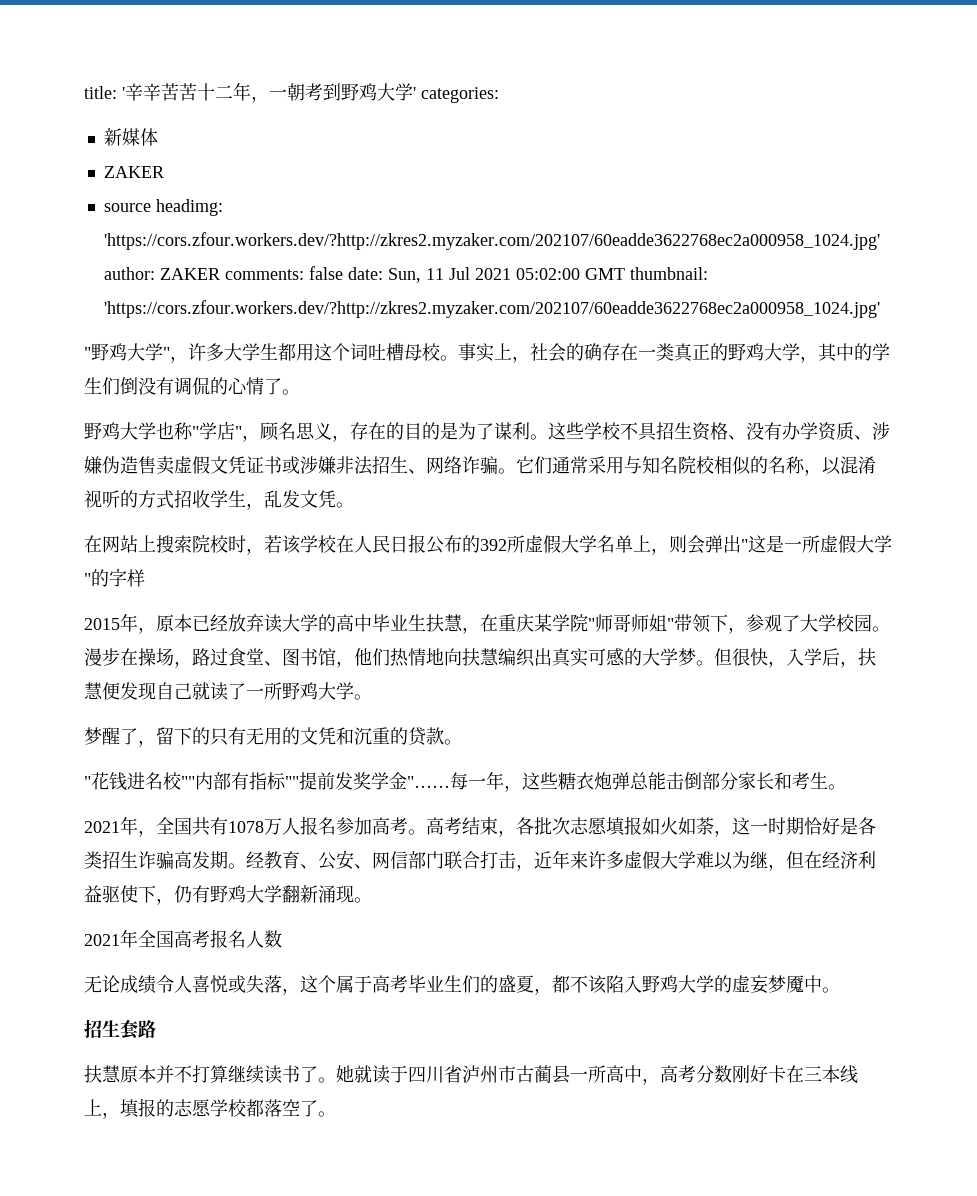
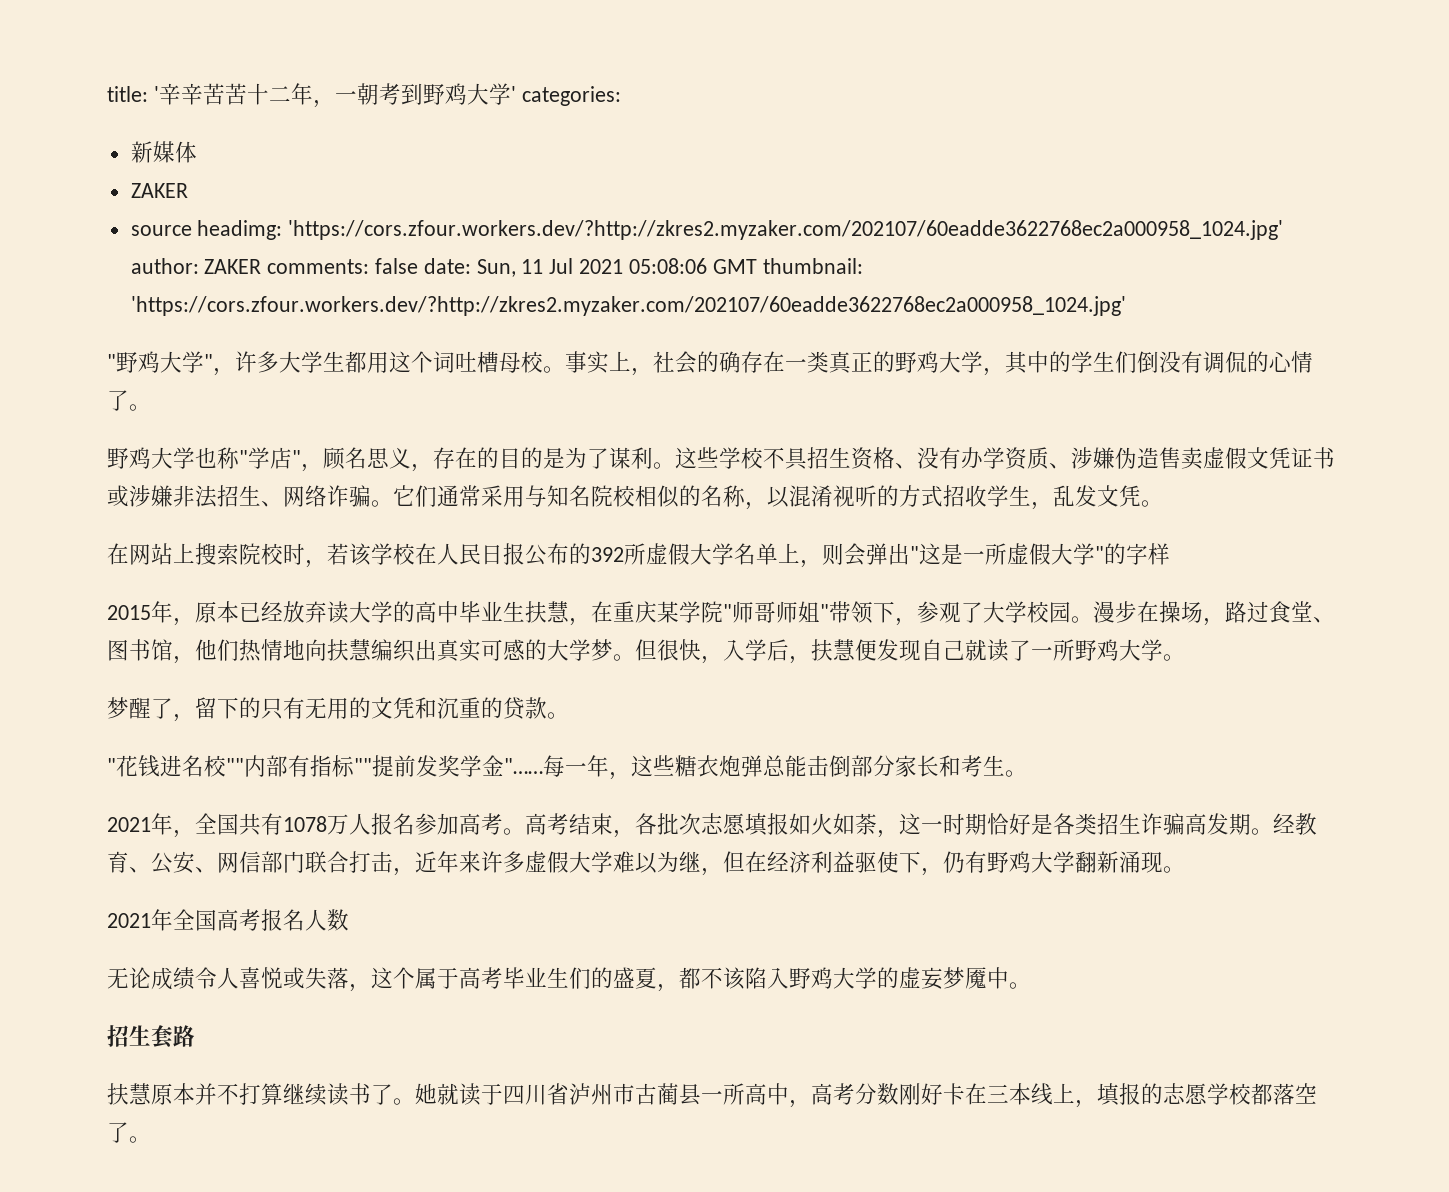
- source headimg: 'https://cors.zfour.workers.dev/?http://zkres2.myzaker.com/202107/60eadde3622768ec2a000958_1024.jpg' author: ZAKER comments: false date: Sun, 11 Jul 2021 05:02:00 GMT thumbnail: 'https://cors.zfour.workers.dev/?http://zkres2.myzaker.com/202107/60eadde3622768ec2a000958_1024.jpg'
+ source headimg: 'https://cors.zfour.workers.dev/?http://zkres2.myzaker.com/202107/60eadde3622768ec2a000958_1024.jpg' author: ZAKER comments: false date: Sun, 11 Jul 2021 05:08:06 GMT thumbnail: 'https://cors.zfour.workers.dev/?http://zkres2.myzaker.com/202107/60eadde3622768ec2a000958_1024.jpg'

